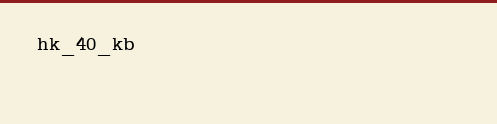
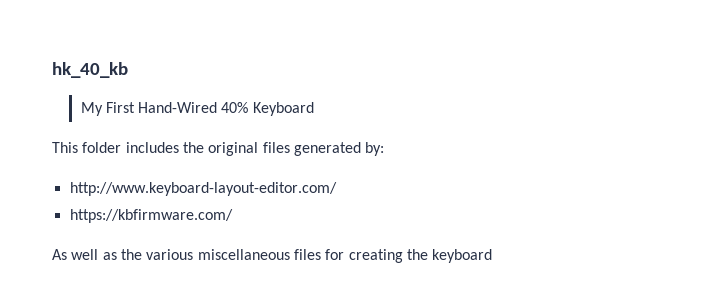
+ My First Hand-Wired 40% Keyboard
+ This folder includes the original files generated by:
+ http://www.keyboard-layout-editor.com/
+ https://kbfirmware.com/
+ As well as the various miscellaneous files for creating the keyboard

